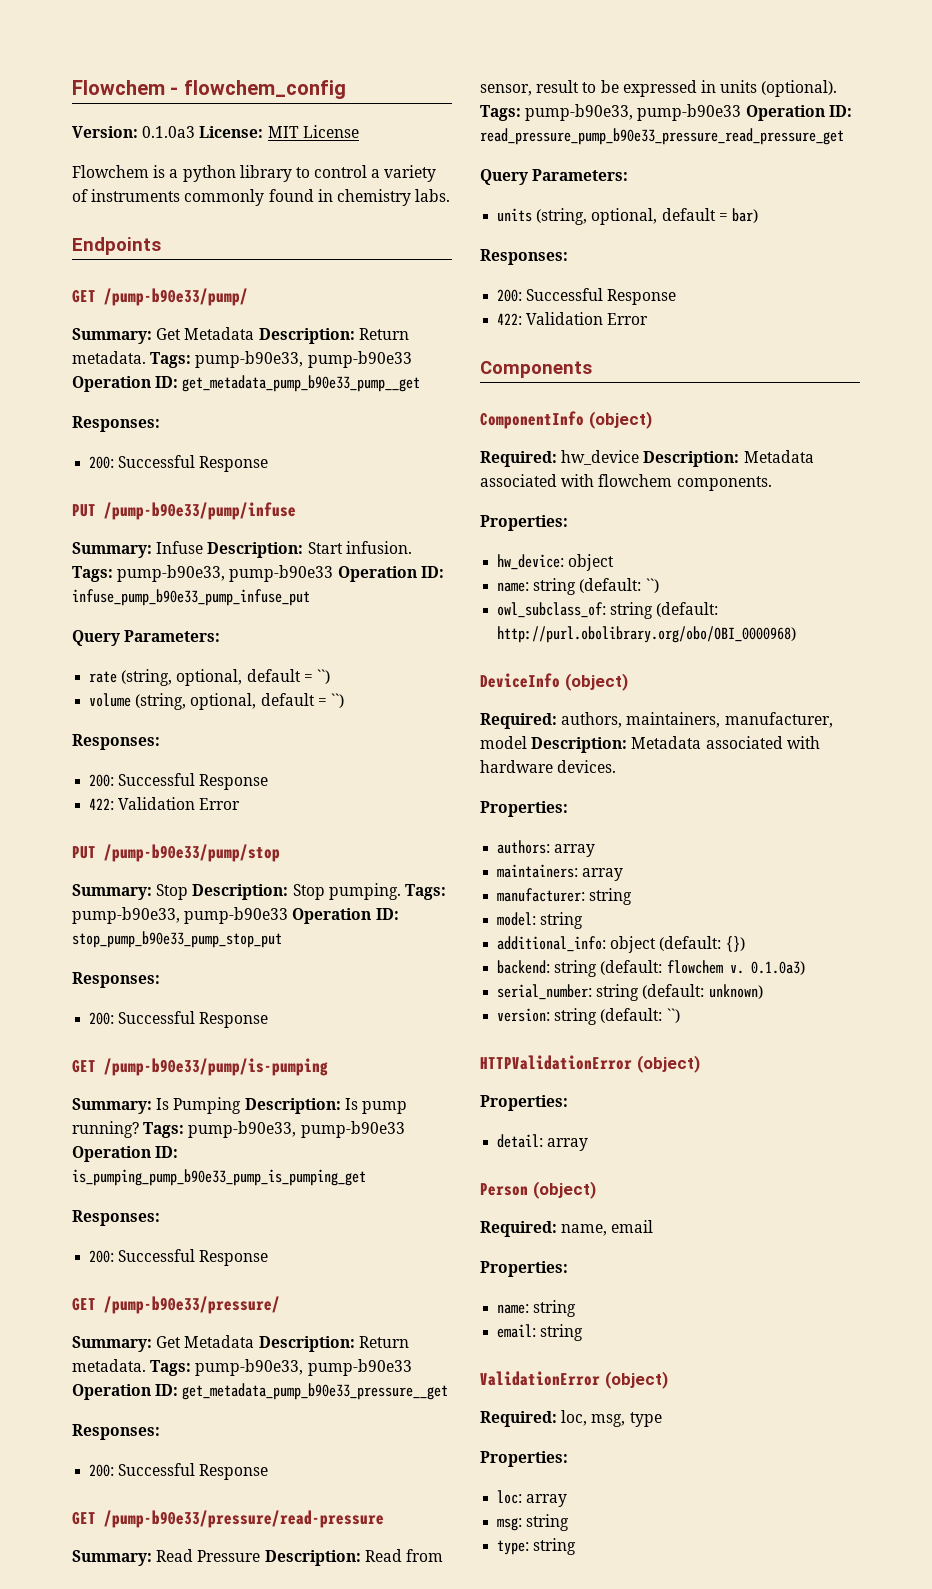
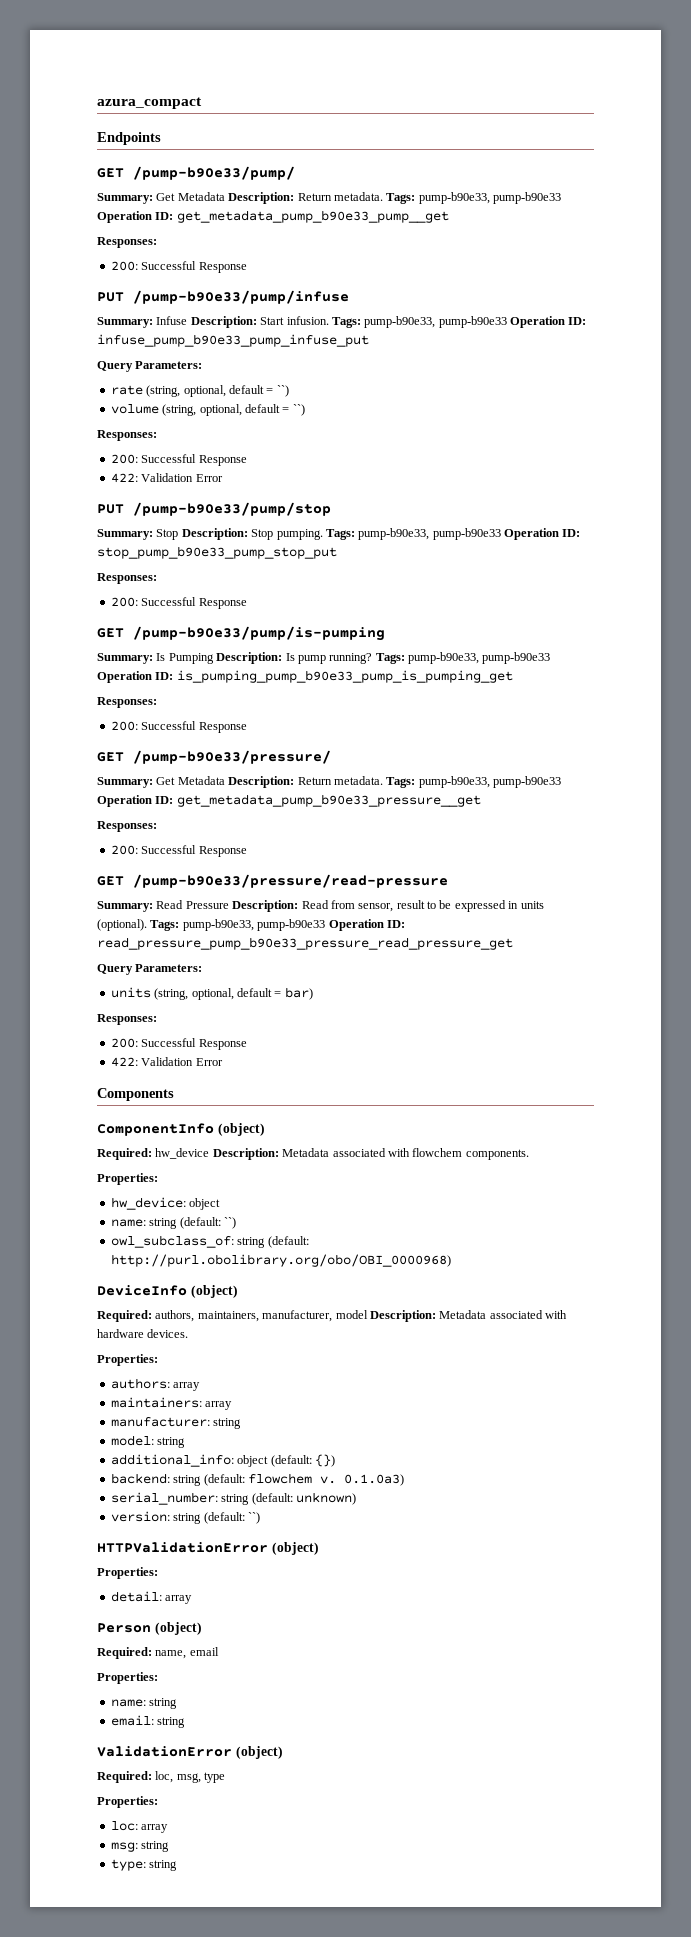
- Flowchem - flowchem_config
- Version: 0.1.0a3 License: MIT License
- Flowchem is a python library to control a variety of instruments commonly found in chemistry labs.
+ azura_compact

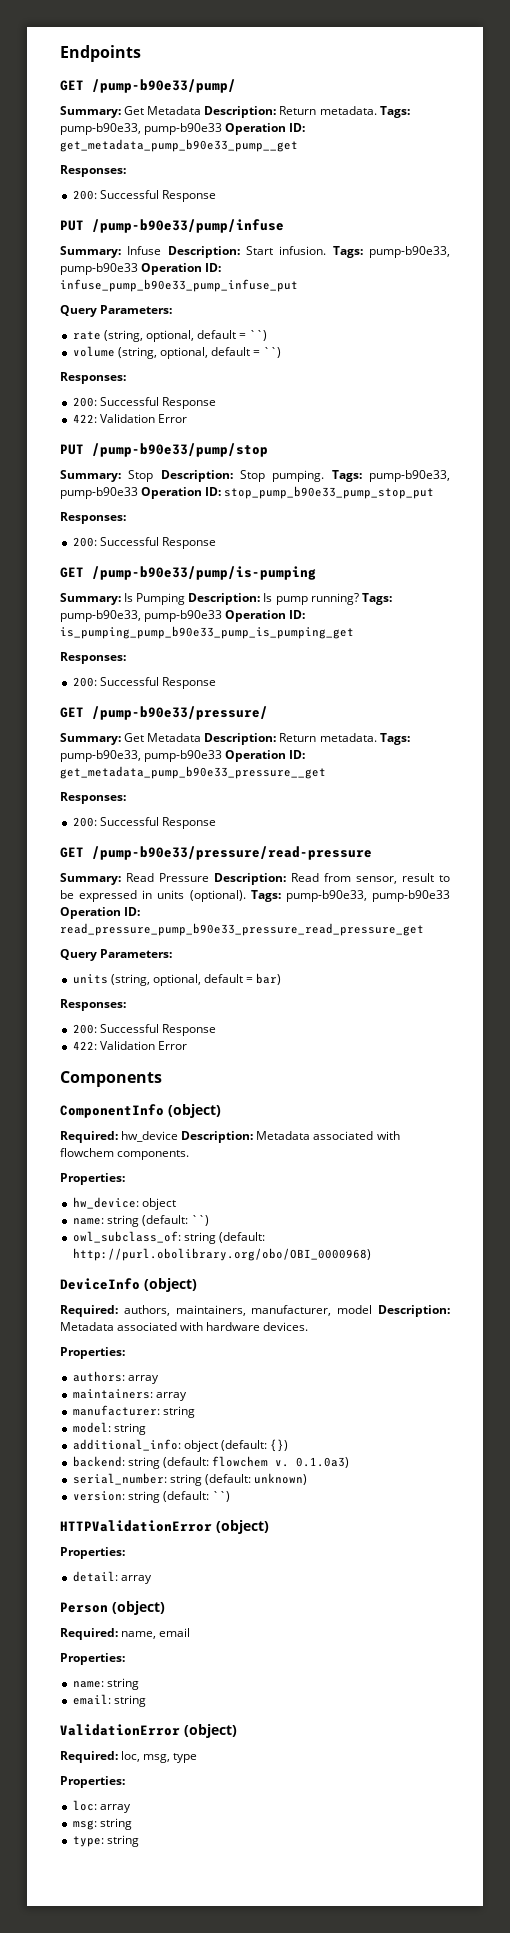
- azura_compact

